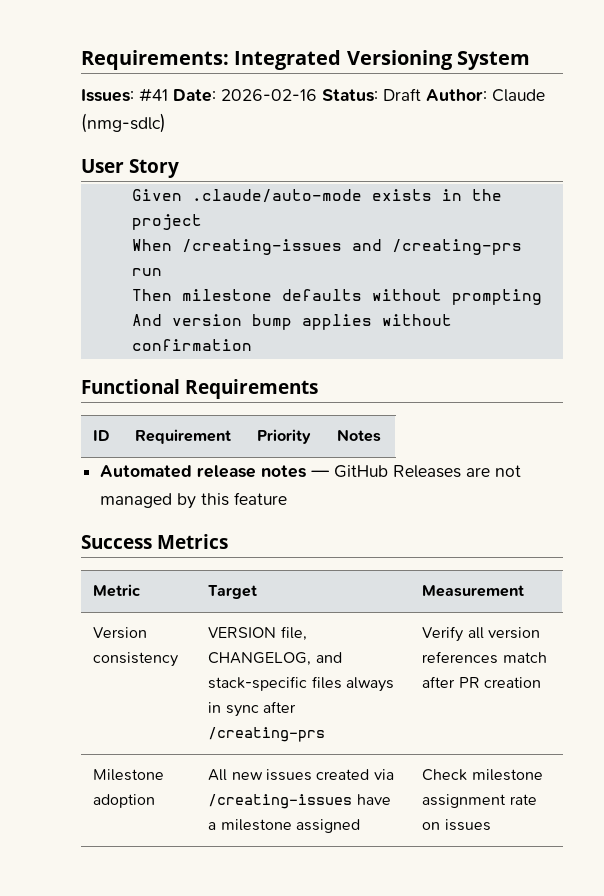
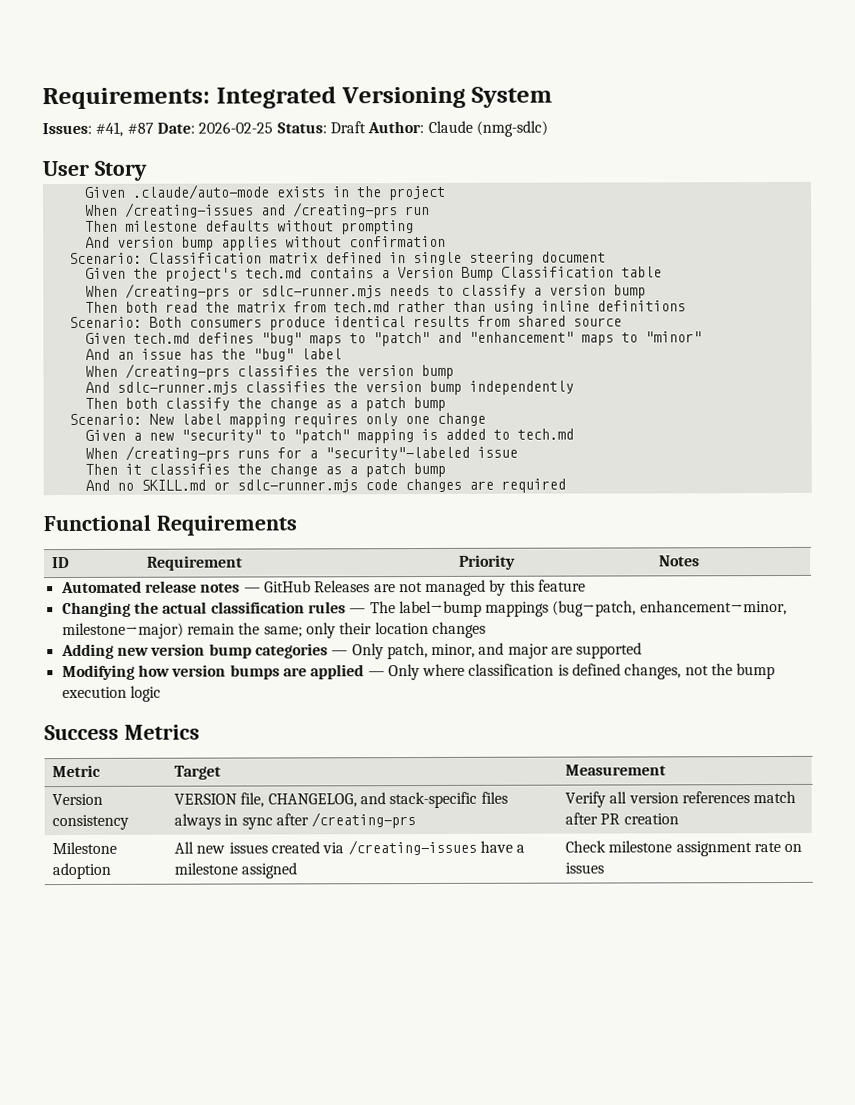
- Issues: #41 Date: 2026-02-16 Status: Draft Author: Claude (nmg-sdlc)
+ Issues: #41, #87 Date: 2026-02-25 Status: Draft Author: Claude (nmg-sdlc)
+ Scenario: Classification matrix defined in single steering document
+ Given the project's tech.md contains a Version Bump Classification table
+ When /creating-prs or sdlc-runner.mjs needs to classify a version bump
+ Then both read the matrix from tech.md rather than using inline definitions
+ Scenario: Both consumers produce identical results from shared source
+ Given tech.md defines "bug" maps to "patch" and "enhancement" maps to "minor"
+ And an issue has the "bug" label
+ When /creating-prs classifies the version bump
+ And sdlc-runner.mjs classifies the version bump independently
+ Then both classify the change as a patch bump
+ Scenario: New label mapping requires only one change
+ Given a new "security" to "patch" mapping is added to tech.md
+ When /creating-prs runs for a "security"-labeled issue
+ Then it classifies the change as a patch bump
+ And no SKILL.md or sdlc-runner.mjs code changes are required
+ Changing the actual classification rules — The label→bump mappings (bug→patch, enhancement→minor, milestone→major) remain the same; only their location changes
+ Adding new version bump categories — Only patch, minor, and major are supported
+ Modifying how version bumps are applied — Only where classification is defined changes, not the bump execution logic

